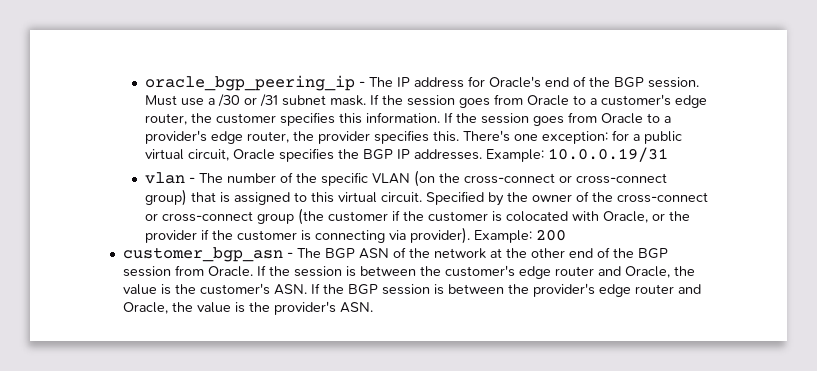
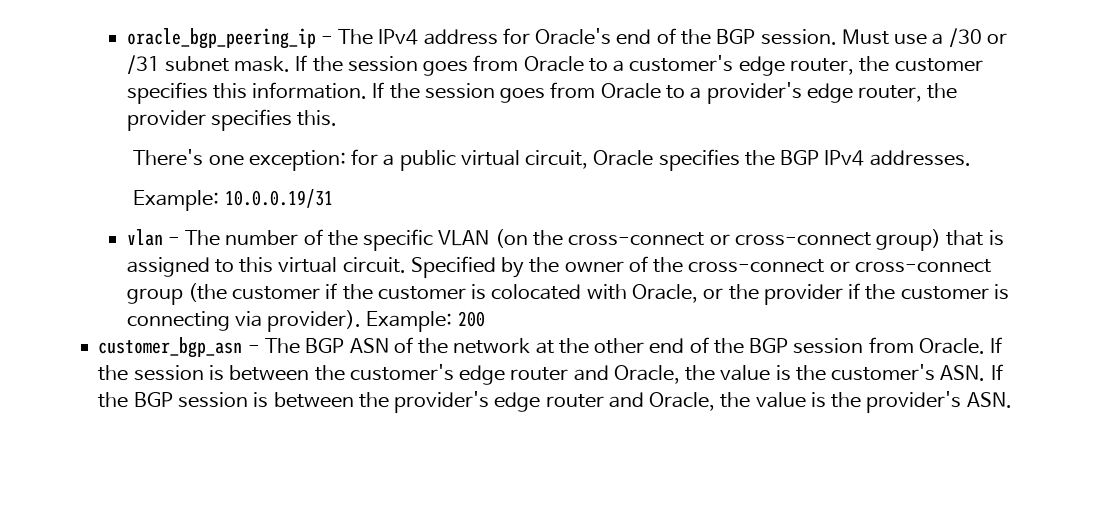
- oracle_bgp_peering_ip - The IP address for Oracle's end of the BGP session.
+ oracle_bgp_peering_ip - The IPv4 address for Oracle's end of the BGP session.
- If the session goes from Oracle to a provider's edge router, the provider specifies this. There's one exception: for a public virtual circuit, Oracle specifies the BGP IP addresses. Example: 10.0.0.19/31
+ If the session goes from Oracle to a provider's edge router, the provider specifies this.
+ There's one exception: for a public virtual circuit, Oracle specifies the BGP IPv4 addresses.
+ Example: 10.0.0.19/31

